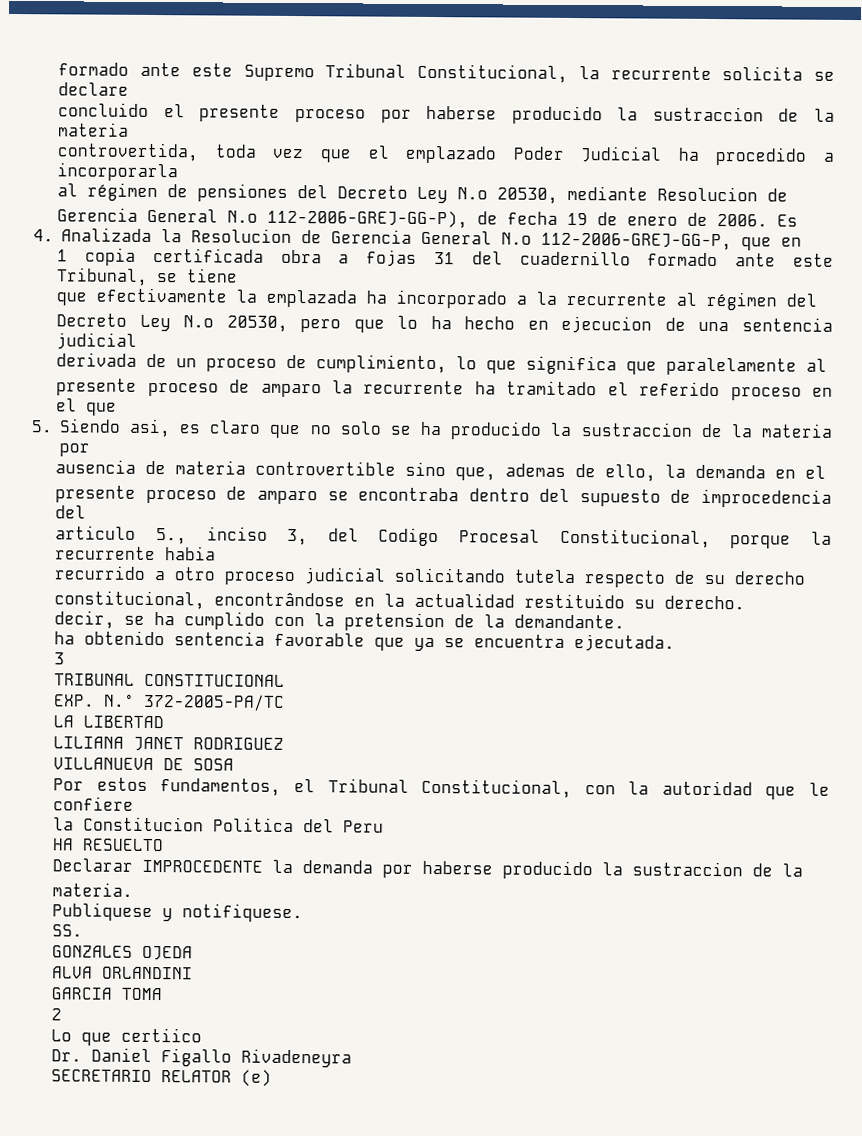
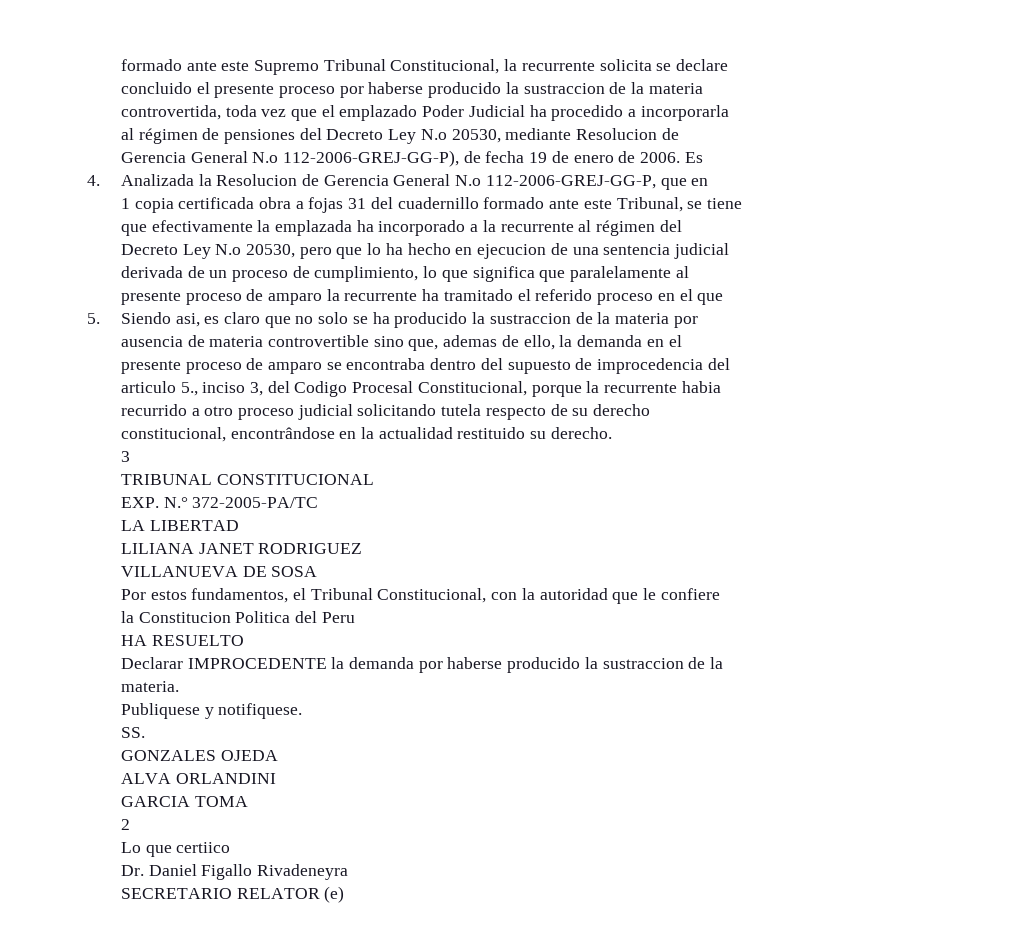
- decir, se ha cumplido con la pretension de la demandante.
- ha obtenido sentencia favorable que ya se encuentra ejecutada.

